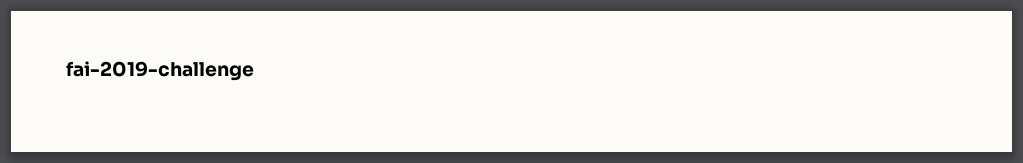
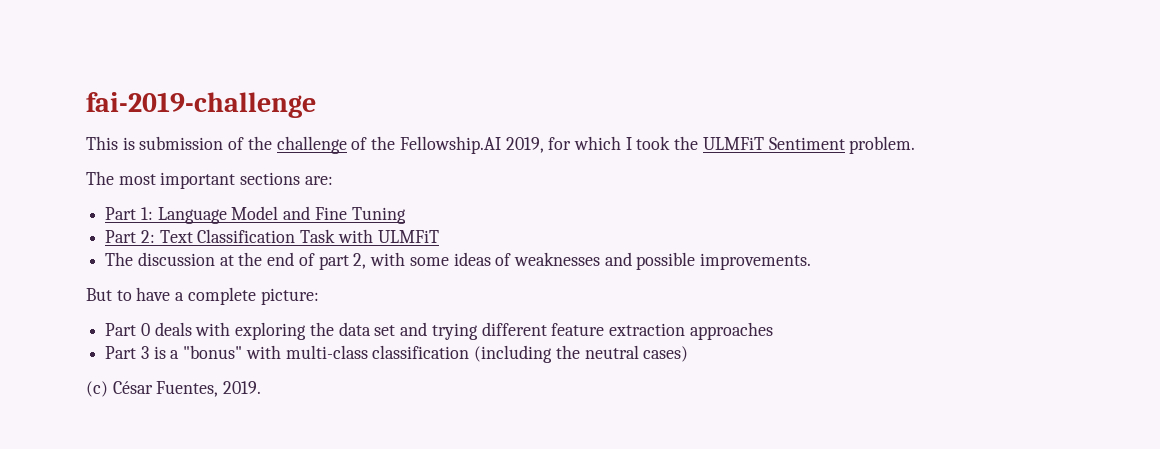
+ This is submission of the challenge of the Fellowship.AI 2019, for which I took the ULMFiT Sentiment problem.
+ The most important sections are:
+ Part 1: Language Model and Fine Tuning
+ Part 2: Text Classification Task with ULMFiT
+ The discussion at the end of part 2, with some ideas of weaknesses and possible improvements.
+ But to have a complete picture:
+ Part 0 deals with exploring the data set and trying different feature extraction approaches
+ Part 3 is a "bonus" with multi-class classification (including the neutral cases)
+ (c) César Fuentes, 2019.

